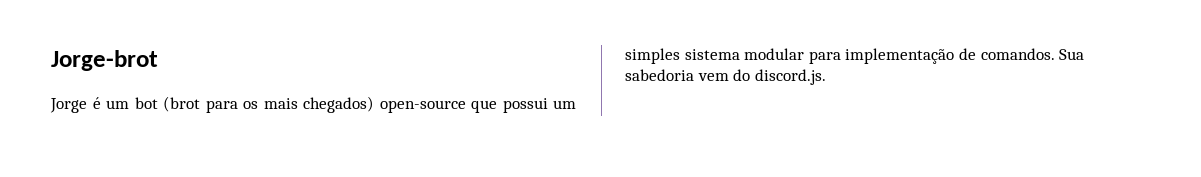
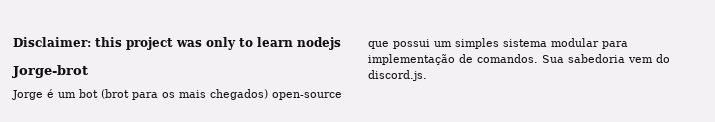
+ Disclaimer: this project was only to learn nodejs

